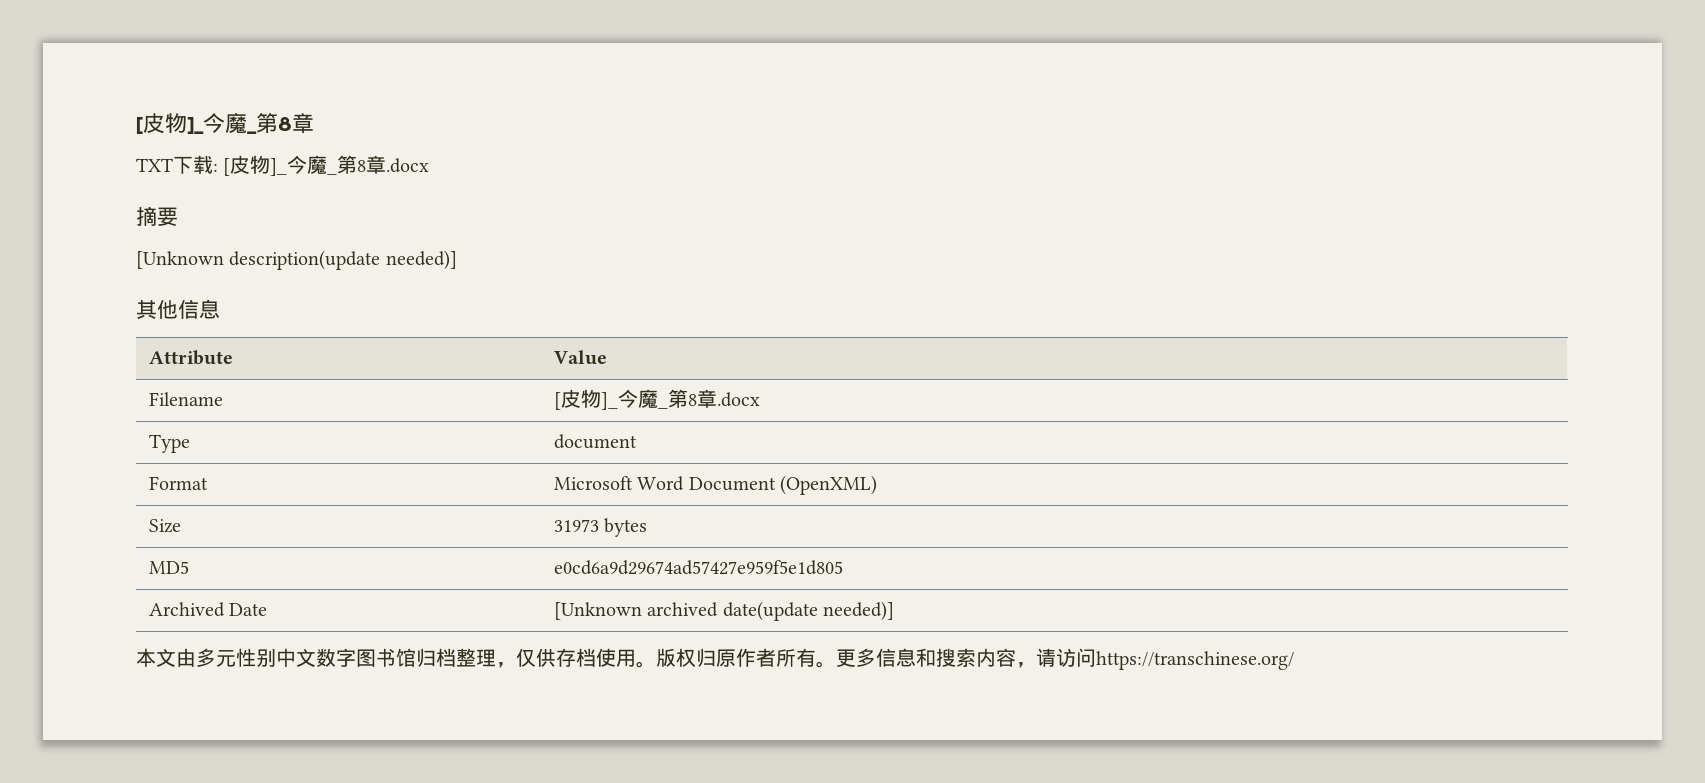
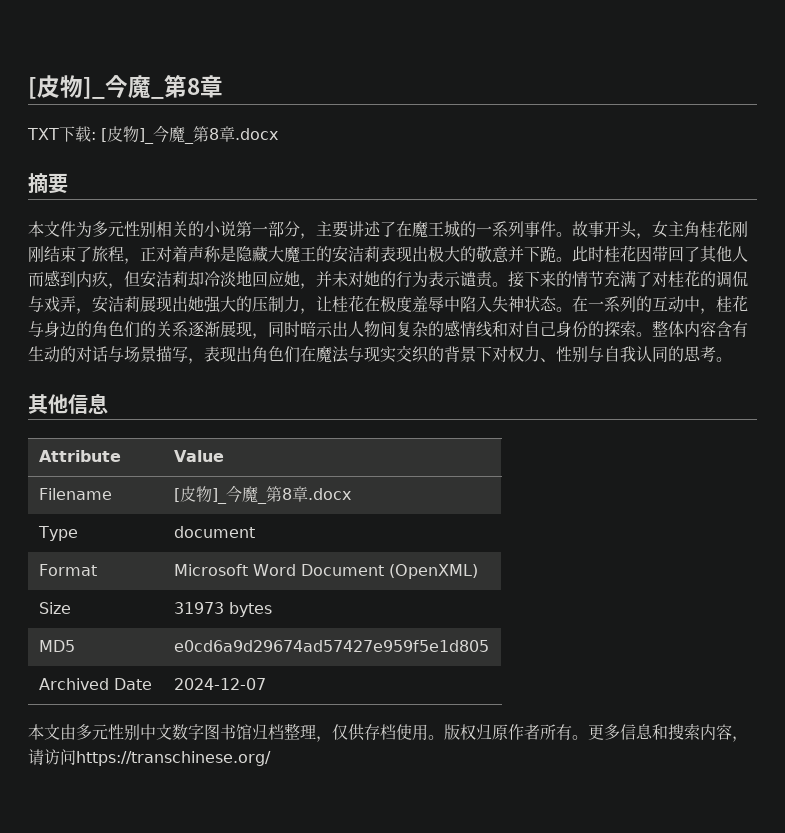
- [Unknown description(update needed)]
+ 本文件为多元性别相关的小说第一部分，主要讲述了在魔王城的一系列事件。故事开头，女主角桂花刚刚结束了旅程，正对着声称是隐藏大魔王的安洁莉表现出极大的敬意并下跪。此时桂花因带回了其他人而感到内疚，但安洁莉却冷淡地回应她，并未对她的行为表示谴责。接下来的情节充满了对桂花的调侃与戏弄，安洁莉展现出她强大的压制力，让桂花在极度羞辱中陷入失神状态。在一系列的互动中，桂花与身边的角色们的关系逐渐展现，同时暗示出人物间复杂的感情线和对自己身份的探索。整体内容含有生动的对话与场景描写，表现出角色们在魔法与现实交织的背景下对权力、性别与自我认同的思考。
- Archived Date | [Unknown archived date(update needed)]
+ Archived Date | 2024-12-07

